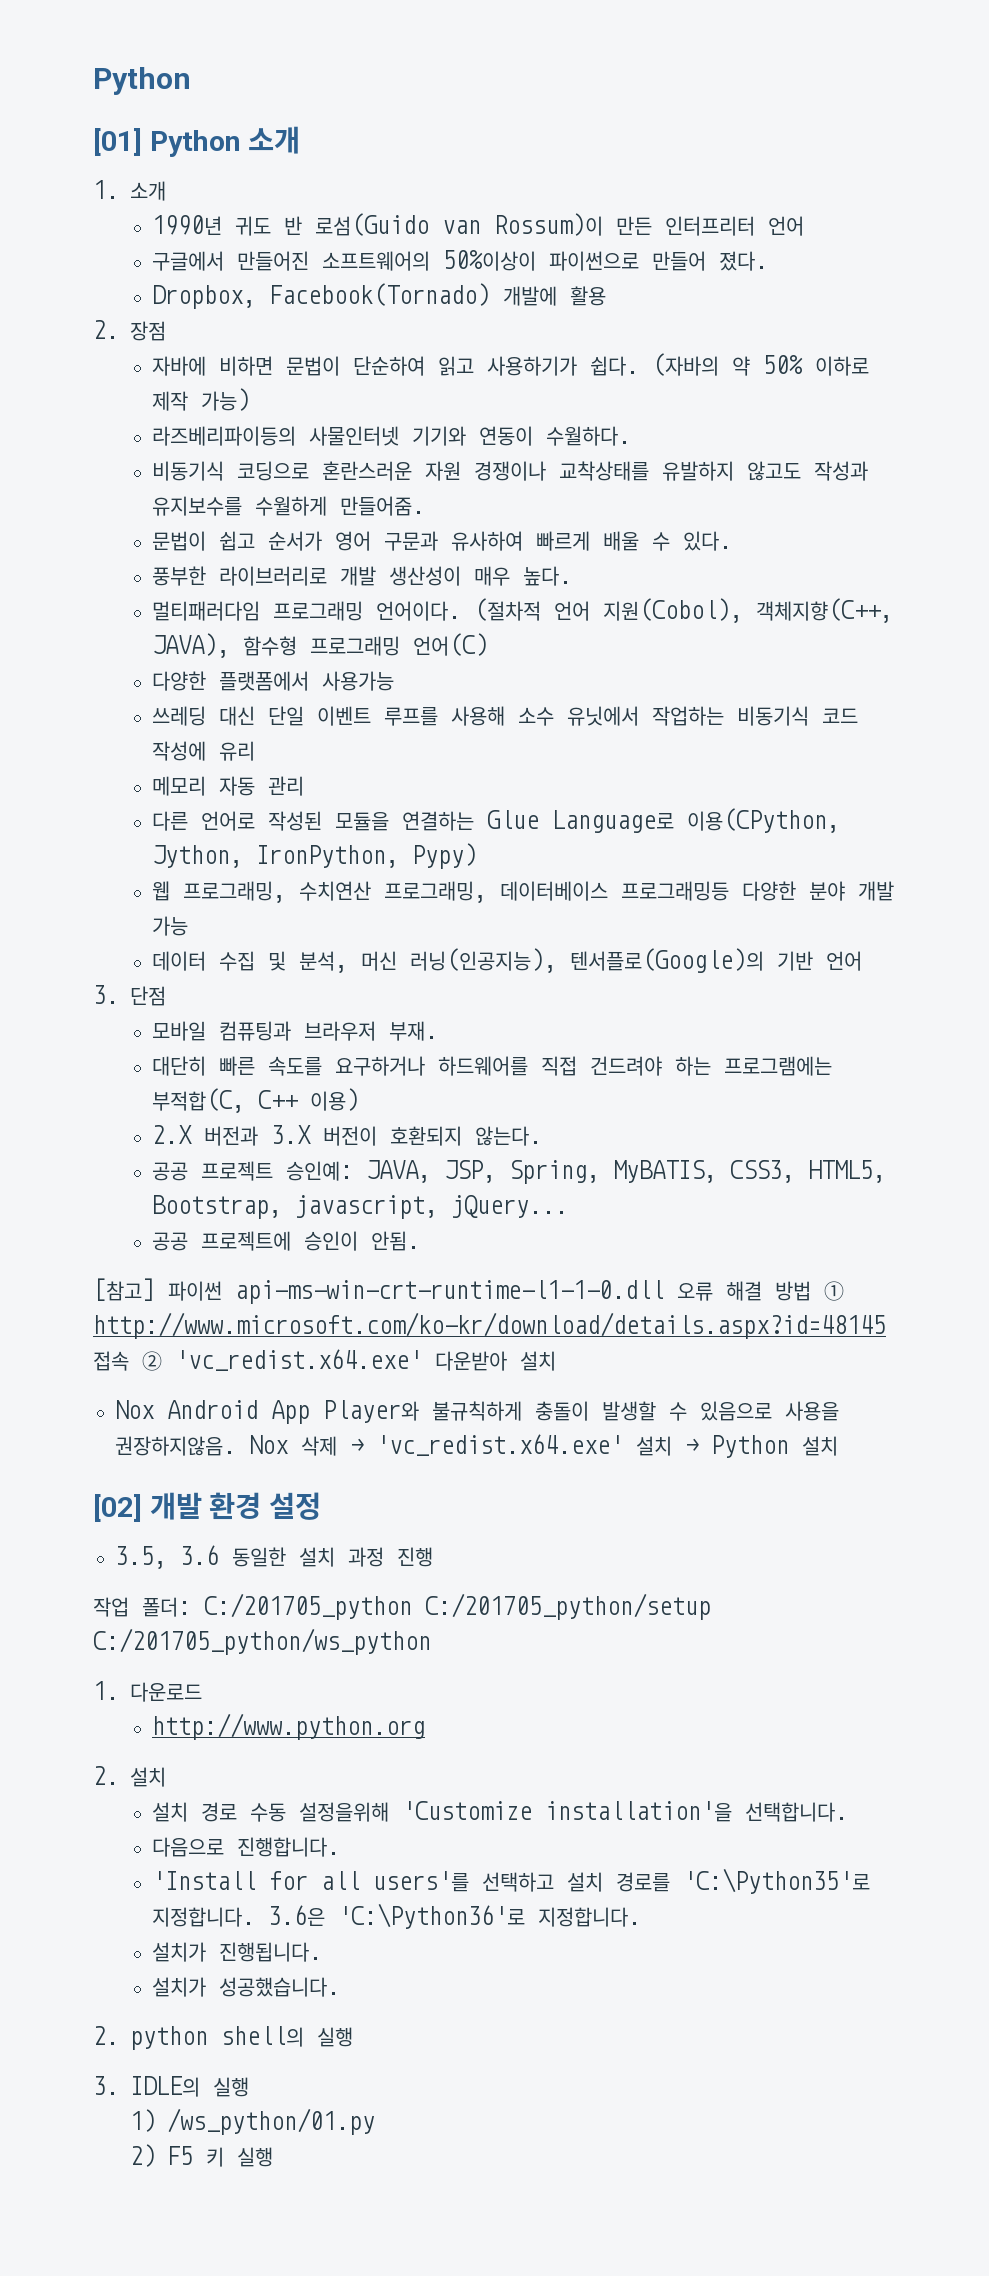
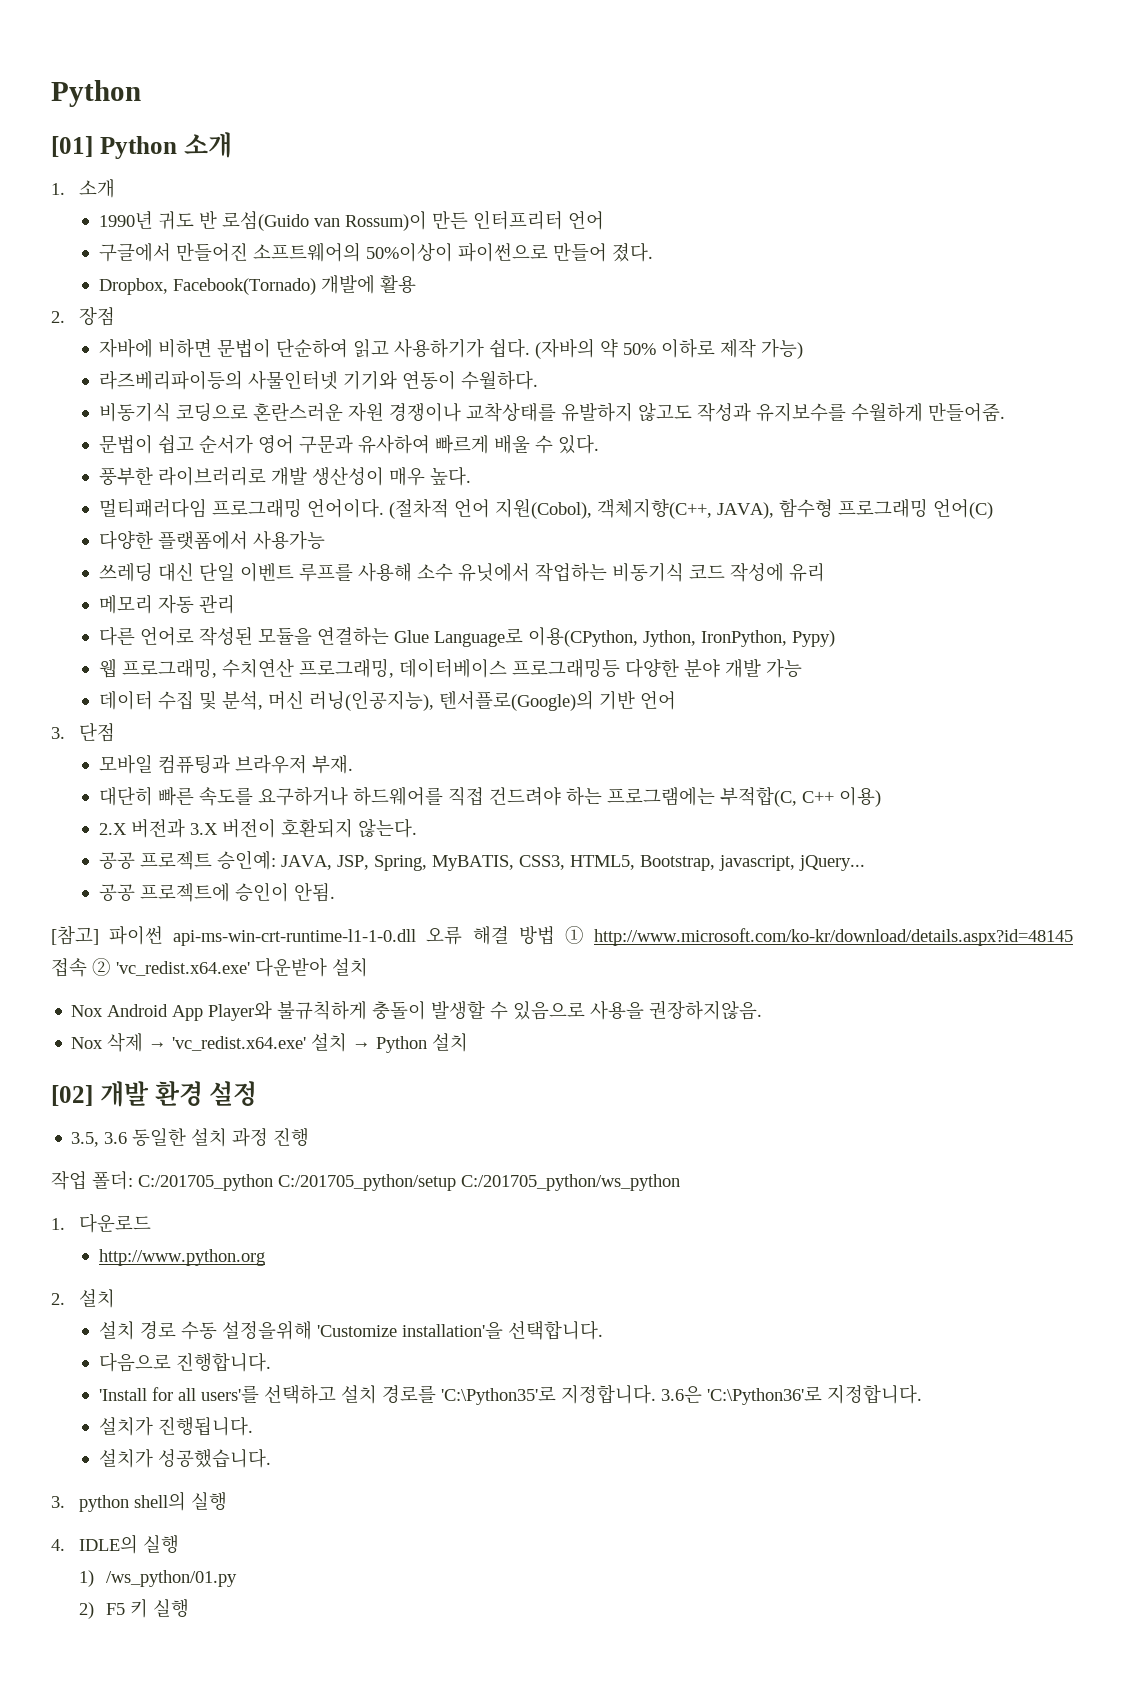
- Nox Android App Player와 불규칙하게 충돌이 발생할 수 있음으로 사용을 권장하지않음. Nox 삭제 → 'vc_redist.x64.exe' 설치 → Python 설치
+ Nox Android App Player와 불규칙하게 충돌이 발생할 수 있음으로 사용을 권장하지않음.
+ Nox 삭제 → 'vc_redist.x64.exe' 설치 → Python 설치
- 2. python shell의 실행
+ 3. python shell의 실행
- 3. IDLE의 실행
+ 4. IDLE의 실행

